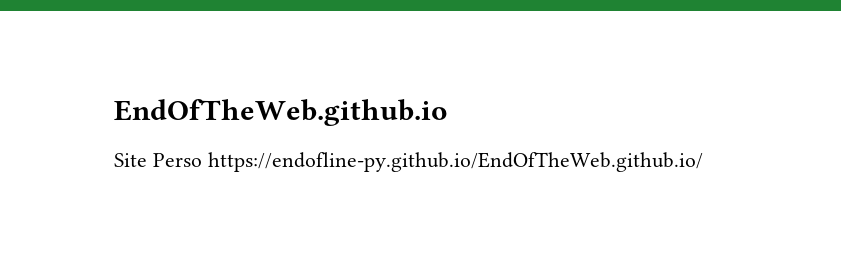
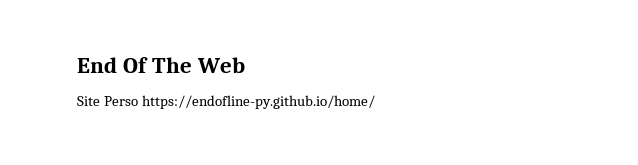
- EndOfTheWeb.github.io
+ End Of The Web
- Site Perso https://endofline-py.github.io/EndOfTheWeb.github.io/
+ Site Perso https://endofline-py.github.io/home/

